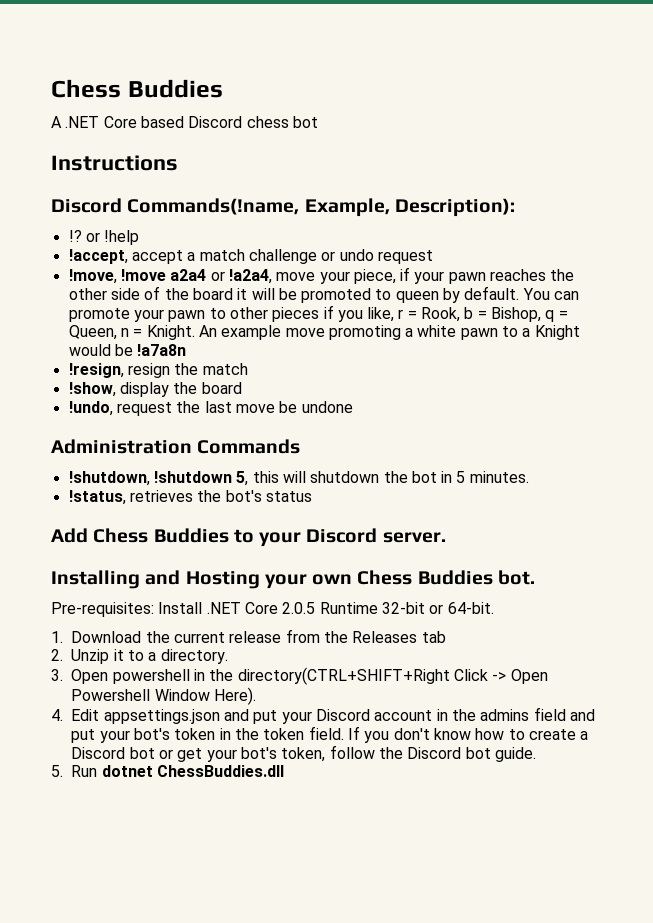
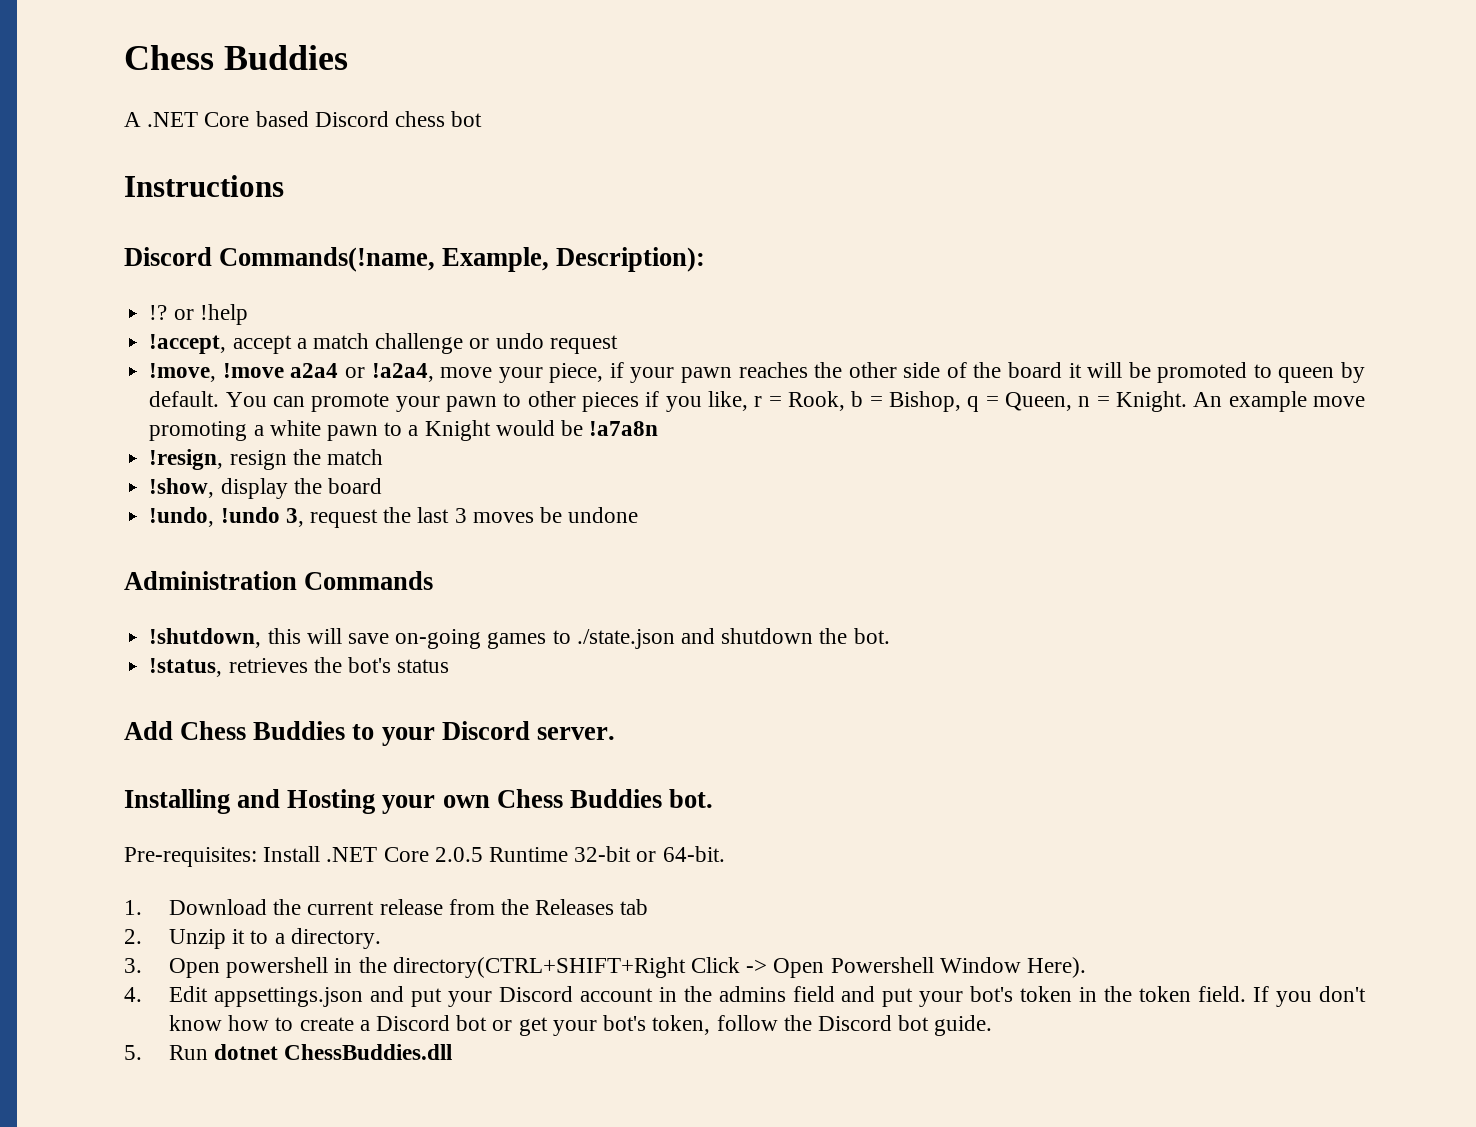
- !undo, request the last move be undone
+ !undo, !undo 3, request the last 3 moves be undone
- !shutdown, !shutdown 5, this will shutdown the bot in 5 minutes.
+ !shutdown, this will save on-going games to ./state.json and shutdown the bot.

